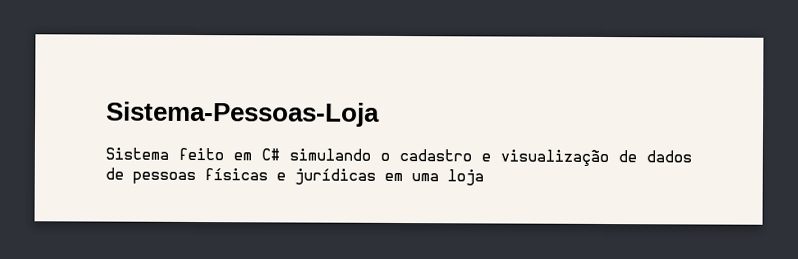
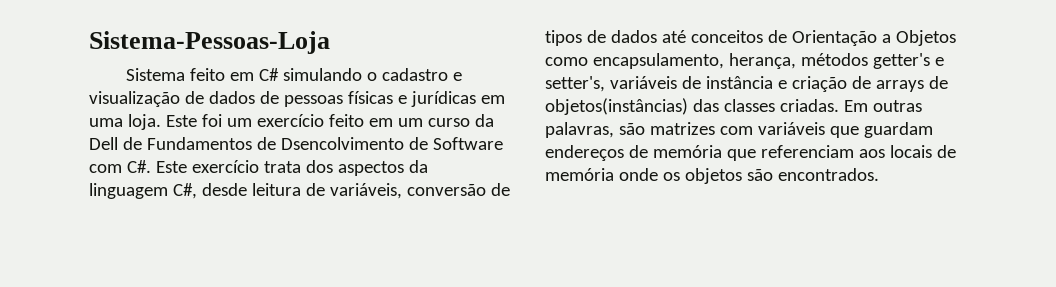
- Sistema feito em C# simulando o cadastro e visualização de dados de pessoas físicas e jurídicas em uma loja
+ Sistema feito em C# simulando o cadastro e visualização de dados de pessoas físicas e jurídicas em uma loja. Este foi um exercício feito em um curso da Dell de Fundamentos de Dsencolvimento de Software com C#. Este exercício trata dos aspectos da linguagem C#, desde leitura de variáveis, conversão de tipos de dados até conceitos de Orientação a Objetos como encapsulamento, herança, métodos getter's e setter's, variáveis de instância e criação de arrays de objetos(instâncias) das classes criadas. Em outras palavras, são matrizes com variáveis que guardam endereços de memória que referenciam aos locais de memória onde os objetos são encontrados.

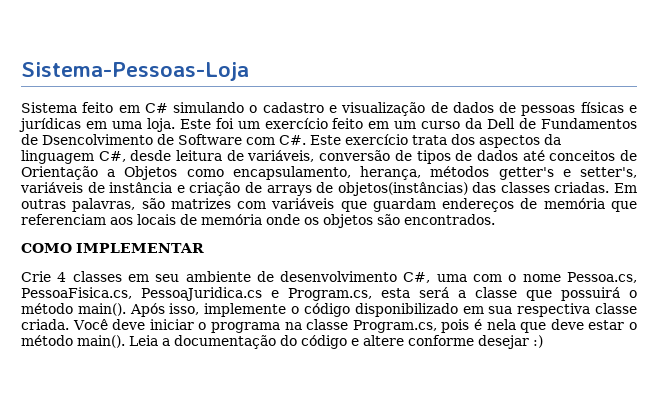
+ COMO IMPLEMENTAR
+ Crie 4 classes em seu ambiente de desenvolvimento C#, uma com o nome Pessoa.cs, PessoaFisica.cs, PessoaJuridica.cs e Program.cs, esta será a classe que possuirá o método main(). Após isso, implemente o código disponibilizado em sua respectiva classe criada. Você deve iniciar o programa na classe Program.cs, pois é nela que deve estar o método main(). Leia a documentação do código e altere conforme desejar :)

